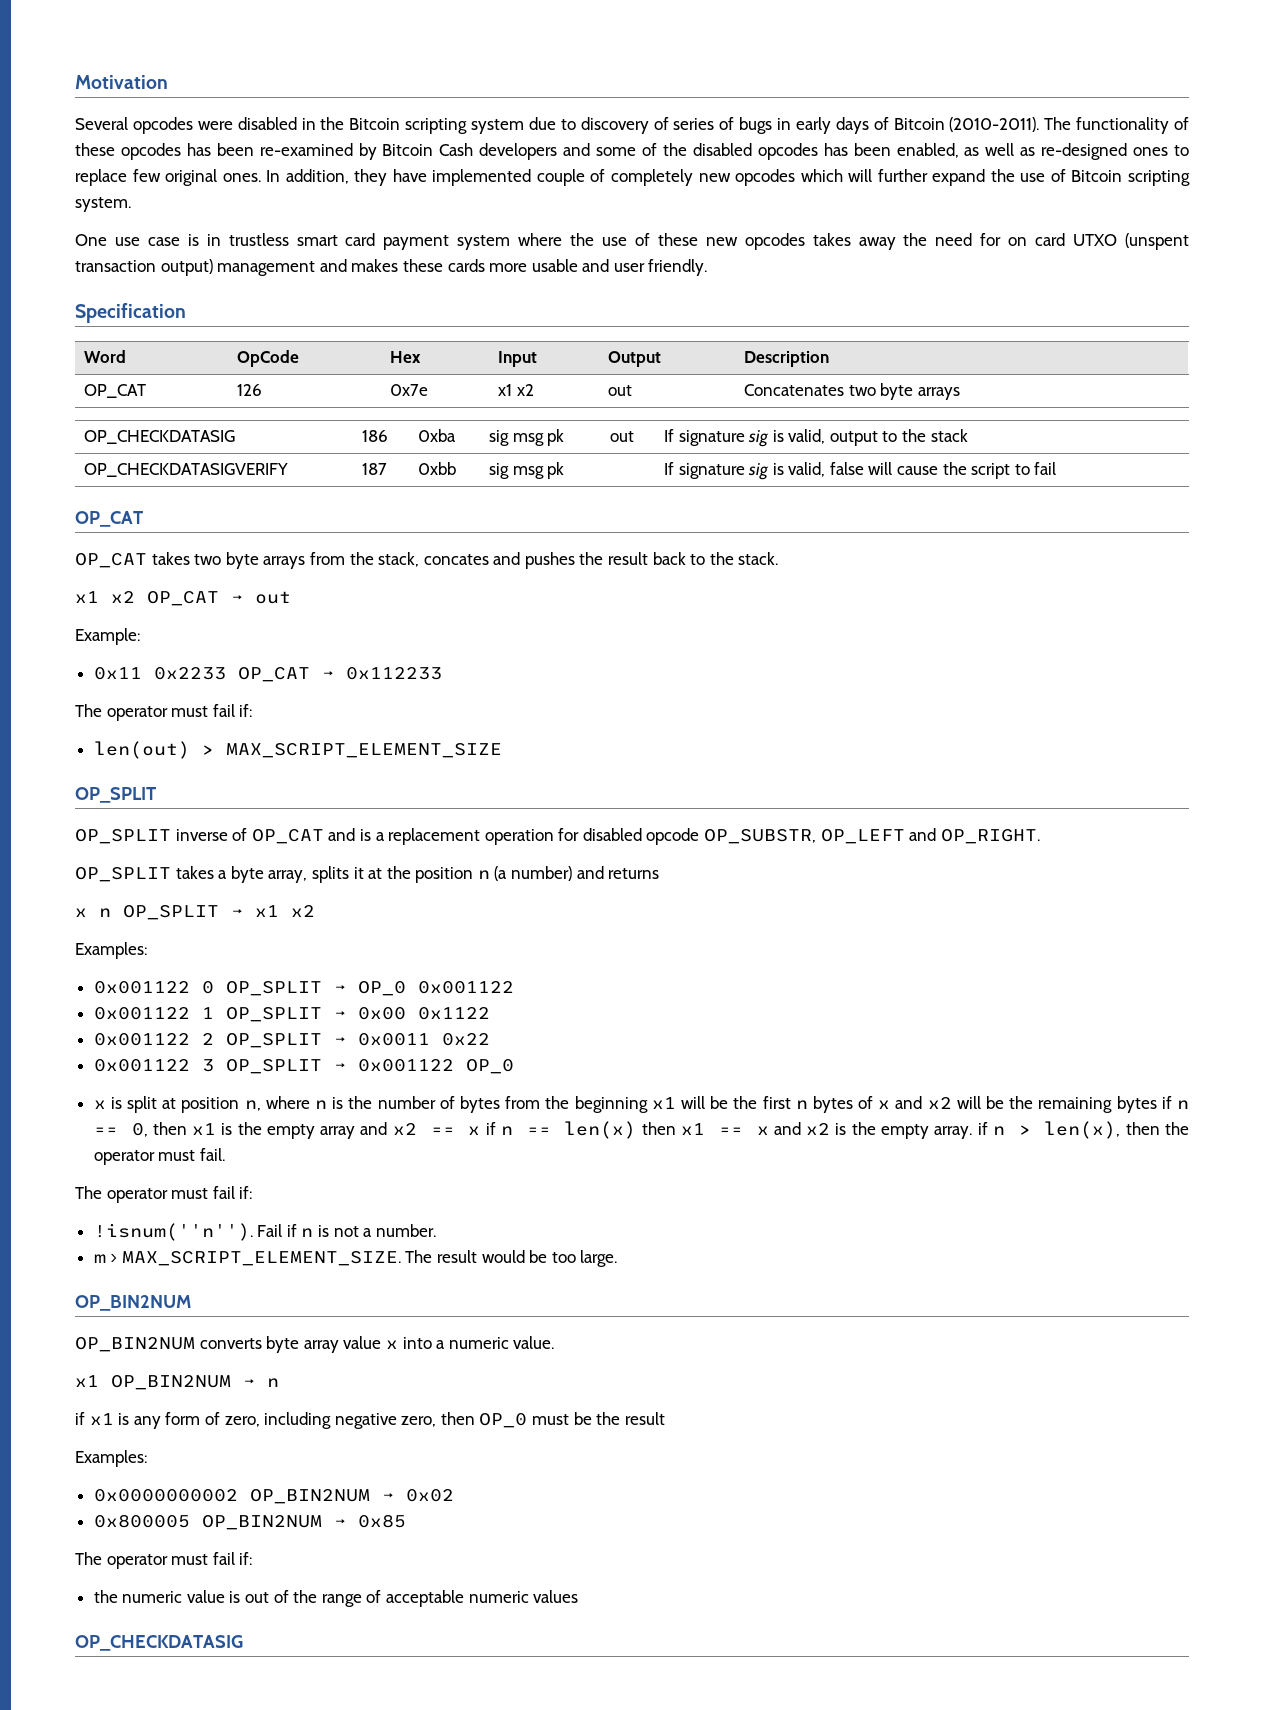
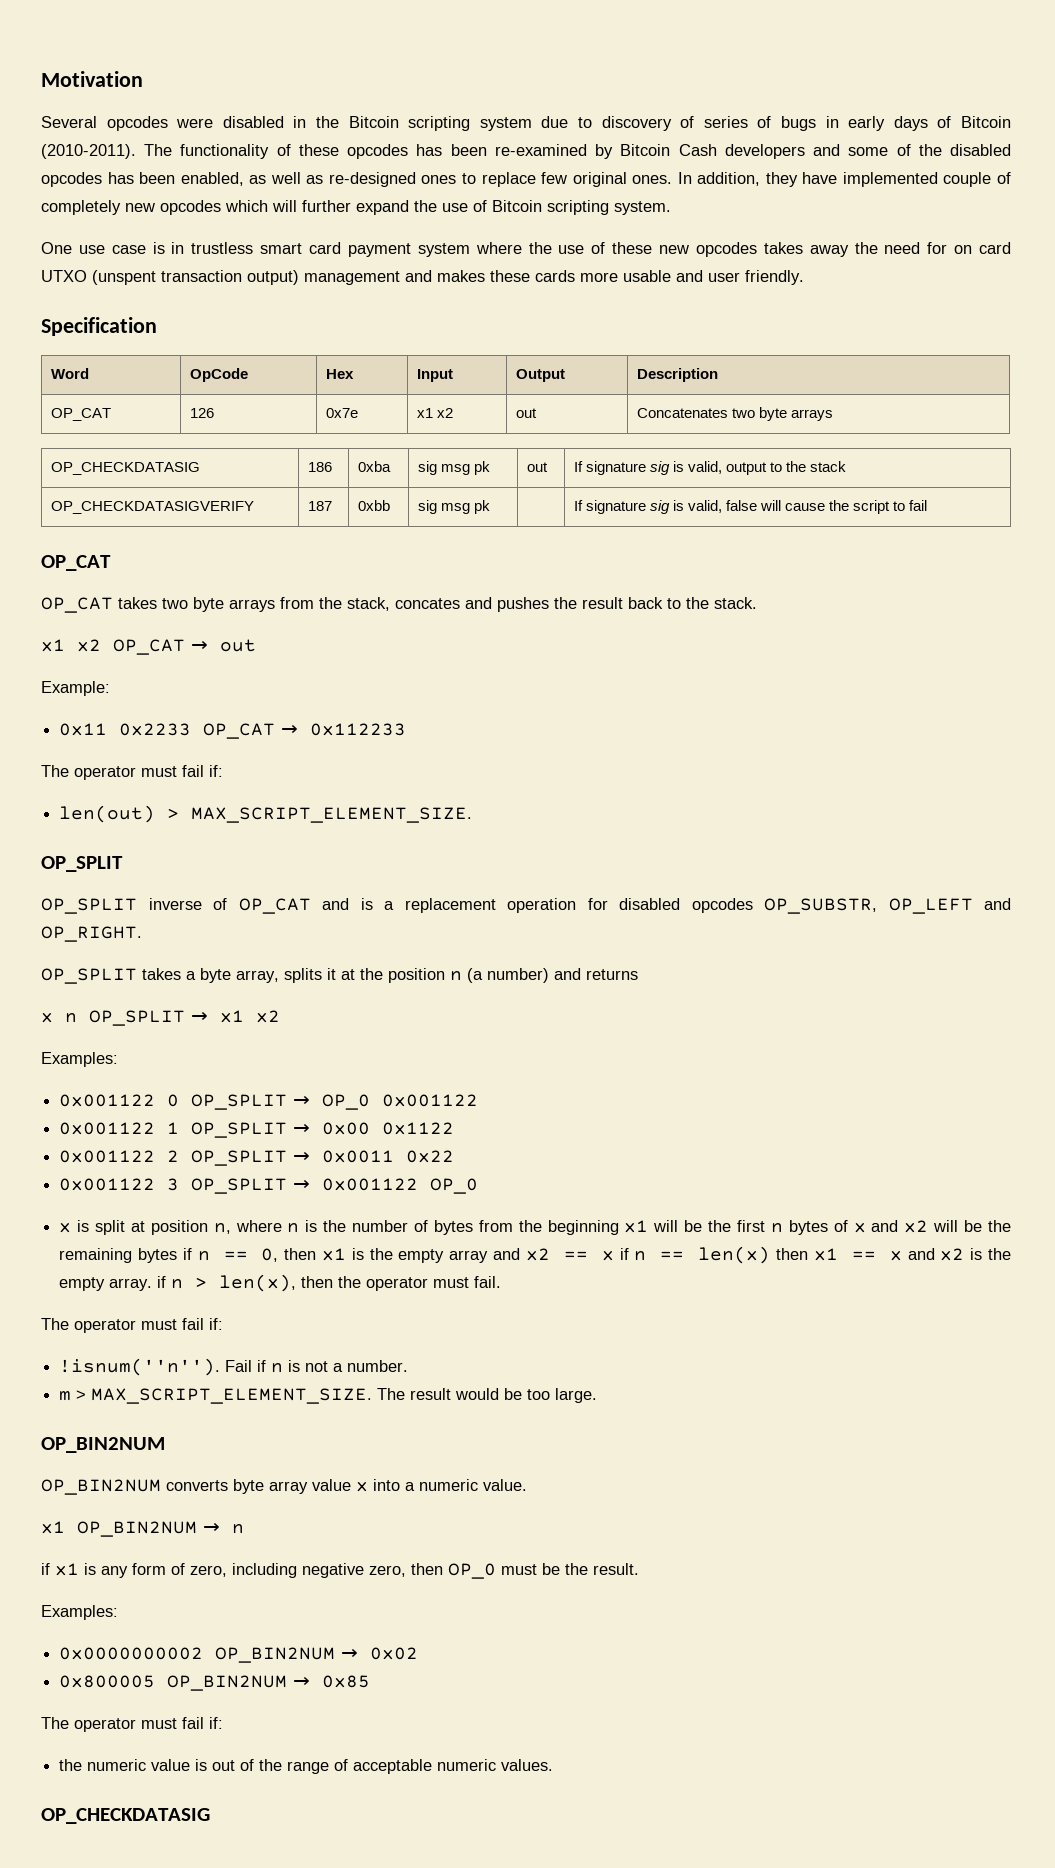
- len(out) > MAX_SCRIPT_ELEMENT_SIZE
+ len(out) > MAX_SCRIPT_ELEMENT_SIZE.
- OP_SPLIT inverse of OP_CAT and is a replacement operation for disabled opcode OP_SUBSTR, OP_LEFT and OP_RIGHT.
+ OP_SPLIT inverse of OP_CAT and is a replacement operation for disabled opcodes OP_SUBSTR, OP_LEFT and OP_RIGHT.
- if x1 is any form of zero, including negative zero, then OP_0 must be the result
+ if x1 is any form of zero, including negative zero, then OP_0 must be the result.
- the numeric value is out of the range of acceptable numeric values
+ the numeric value is out of the range of acceptable numeric values.

